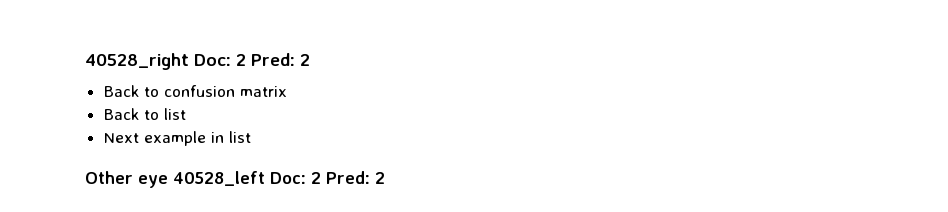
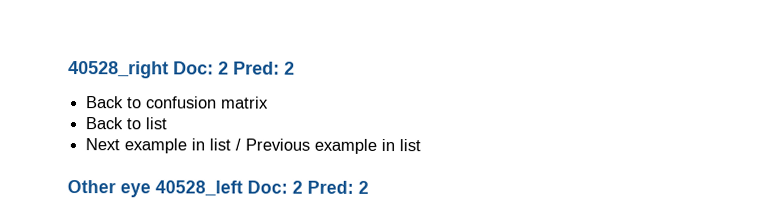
- Next example in list
+ Next example in list / Previous example in list

